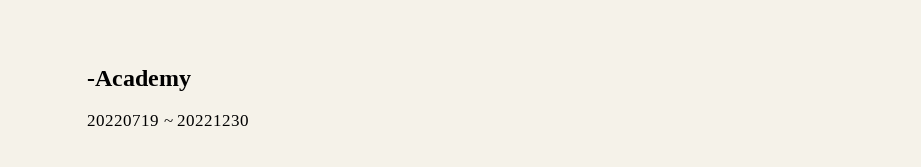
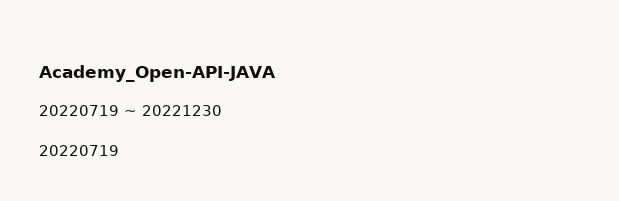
- -Academy
+ Academy_Open-API-JAVA
  20220719 ~ 20221230
+ 20220719

